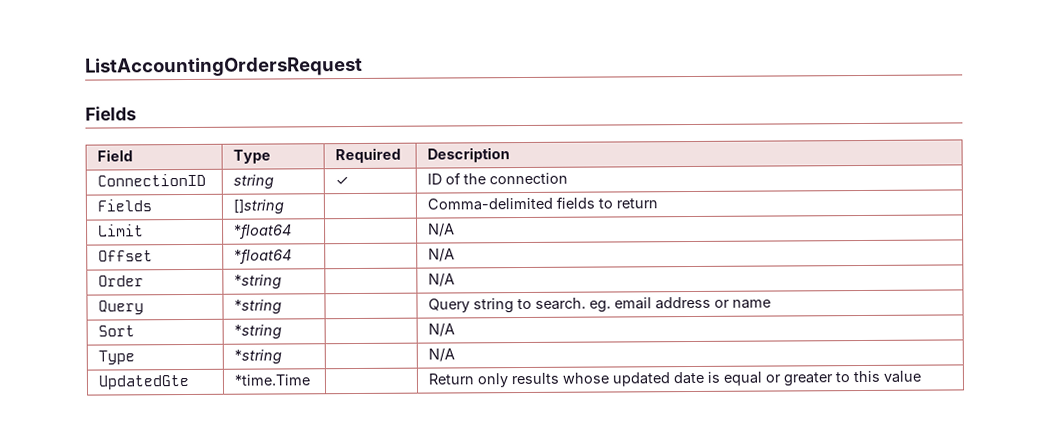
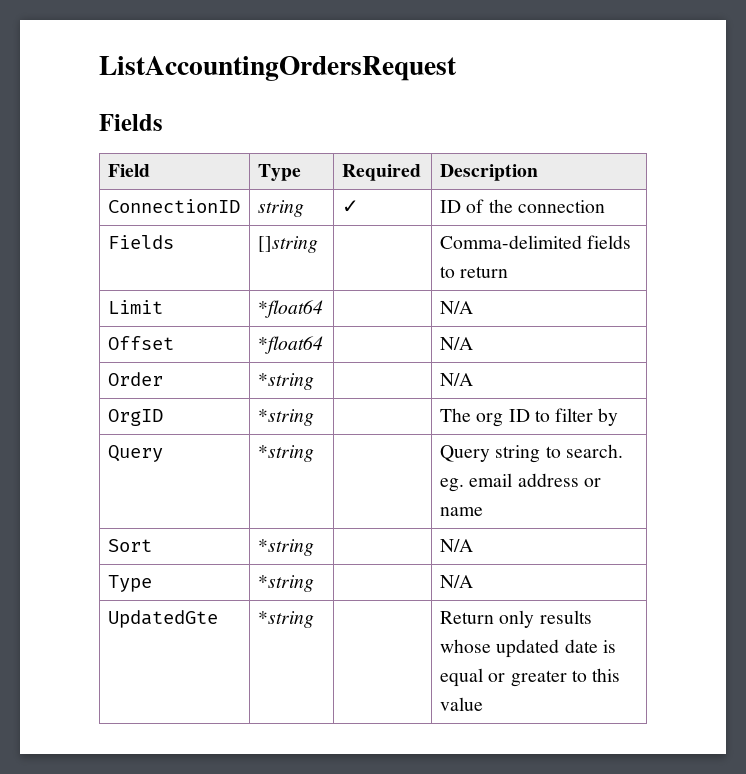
+ OrgID | *string | | The org ID to filter by
- UpdatedGte | *time.Time | | Return only results whose updated date is equal or greater to this value
+ UpdatedGte | *string | | Return only results whose updated date is equal or greater to this value

